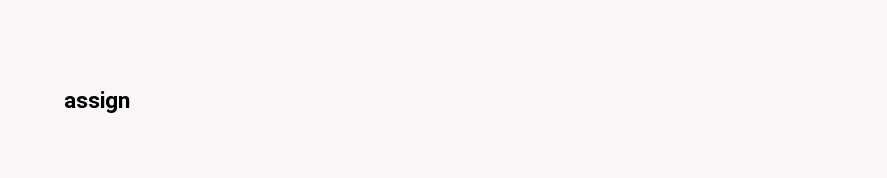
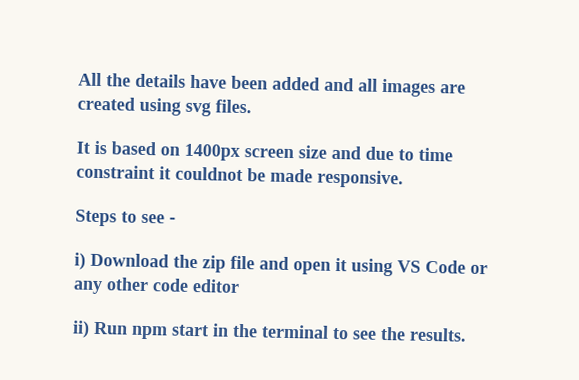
- assign
+ All the details have been added and all images are created using svg files.
+ It is based on 1400px screen size and due to time constraint it couldnot be made responsive.
+ Steps to see -
+ i) Download the zip file and open it using VS Code or any other code editor
+ ii) Run npm start in the terminal to see the results.

